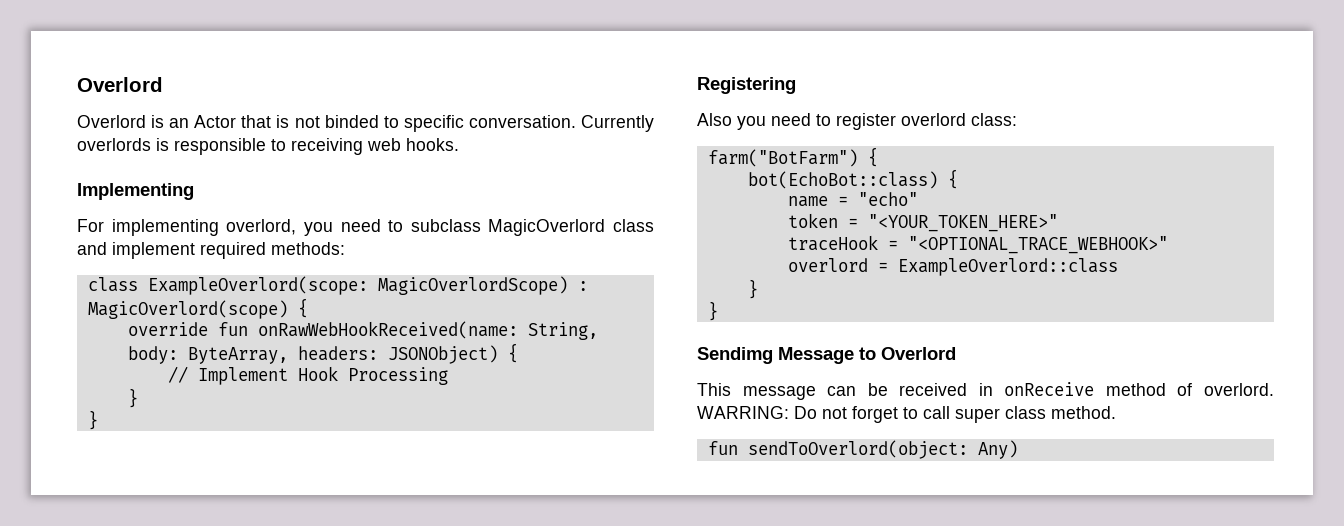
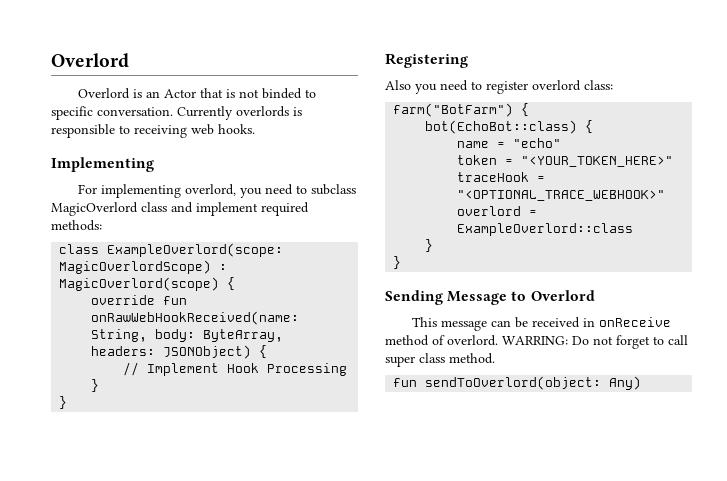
- Sendimg Message to Overlord
+ Sending Message to Overlord

